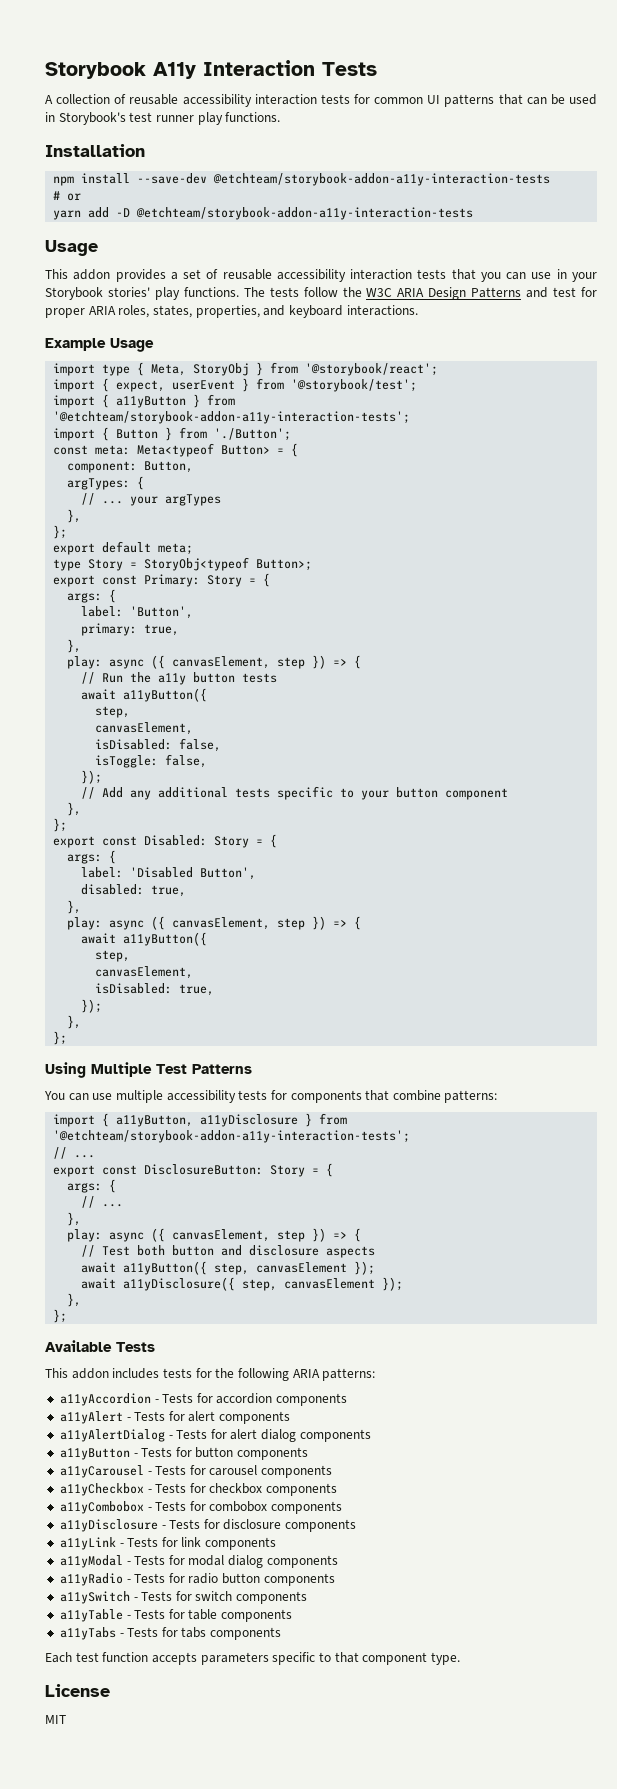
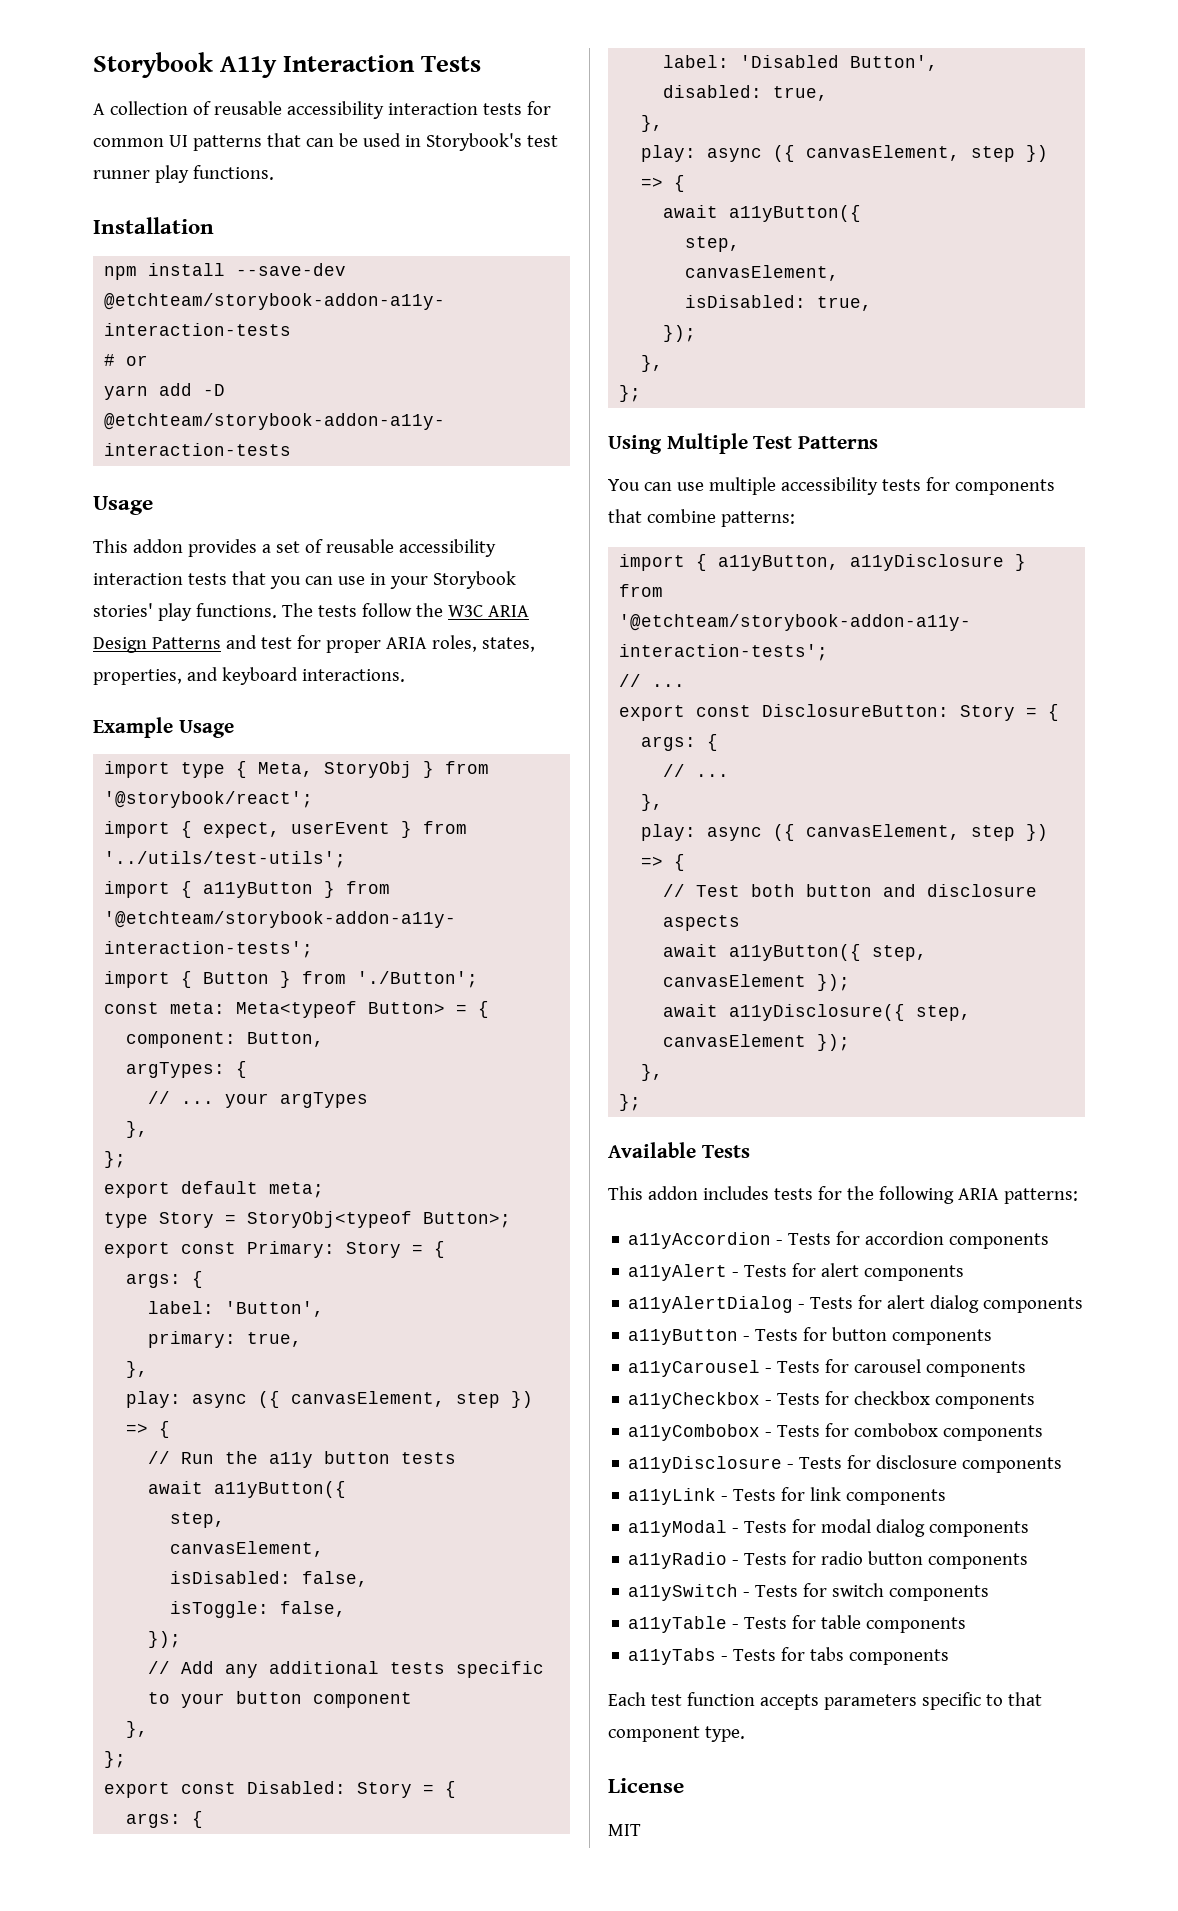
- import { expect, userEvent } from '@storybook/test';
+ import { expect, userEvent } from '../utils/test-utils';

